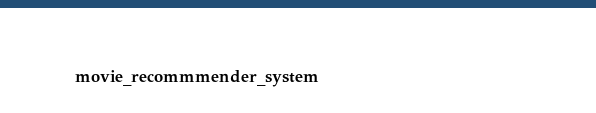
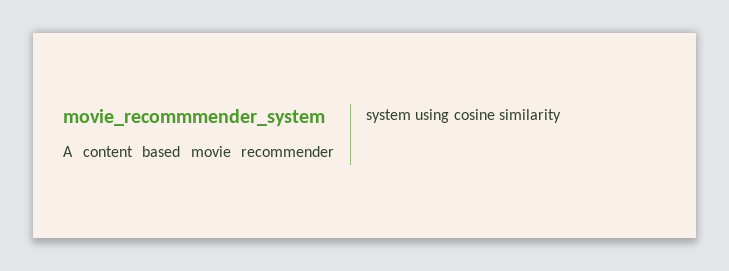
+ A content based movie recommender system using cosine similarity

